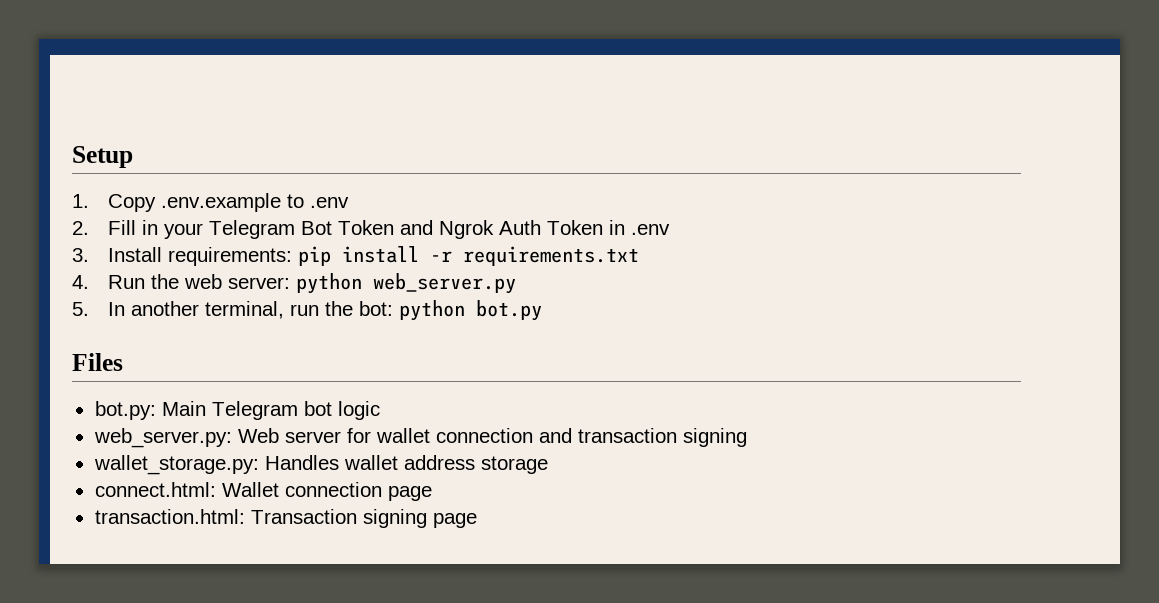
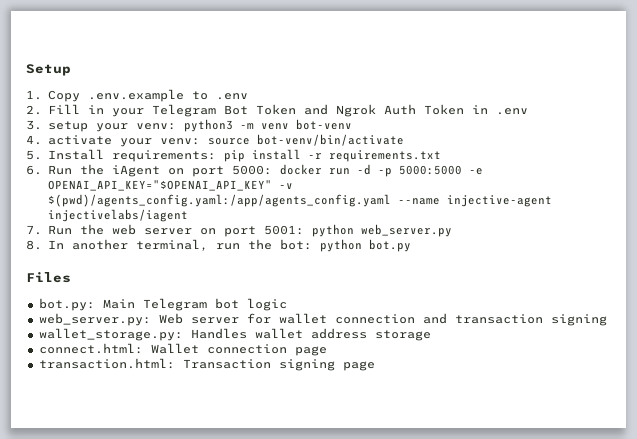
- 3. Install requirements: pip install -r requirements.txt
+ 3. setup your venv: python3 -m venv bot-venv
+ 4. activate your venv: source bot-venv/bin/activate
+ 5. Install requirements: pip install -r requirements.txt
- 4. Run the web server: python web_server.py
+ 6. Run the iAgent on port 5000: docker run -d -p 5000:5000 -e OPENAI_API_KEY="$OPENAI_API_KEY" -v $(pwd)/agents_config.yaml:/app/agents_config.yaml --name injective-agent injectivelabs/iagent
+ 7. Run the web server on port 5001: python web_server.py
- 5. In another terminal, run the bot: python bot.py
+ 8. In another terminal, run the bot: python bot.py

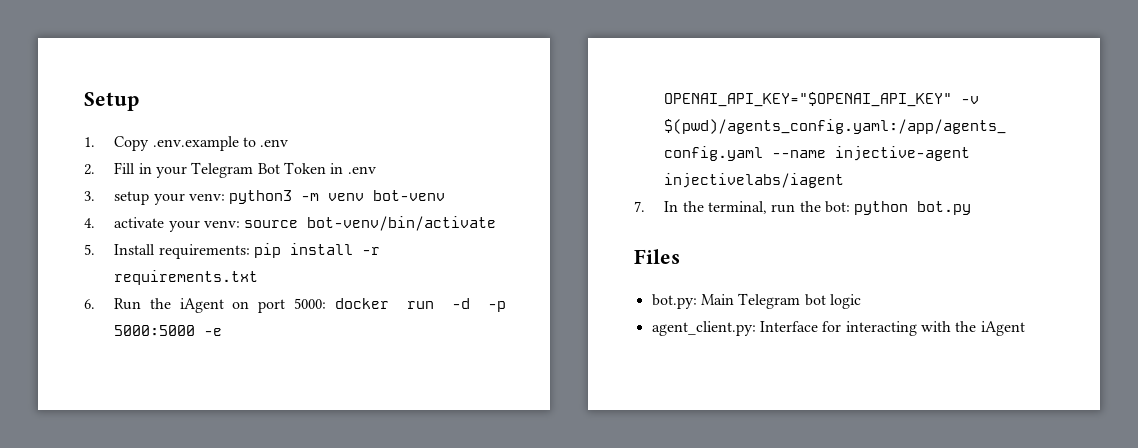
- 2. Fill in your Telegram Bot Token and Ngrok Auth Token in .env
+ 2. Fill in your Telegram Bot Token in .env
- 7. Run the web server on port 5001: python web_server.py
- 8. In another terminal, run the bot: python bot.py
+ 7. In the terminal, run the bot: python bot.py
- web_server.py: Web server for wallet connection and transaction signing
- wallet_storage.py: Handles wallet address storage
- connect.html: Wallet connection page
- transaction.html: Transaction signing page
+ agent_client.py: Interface for interacting with the iAgent

